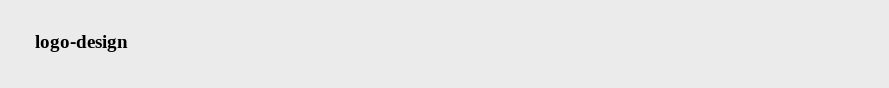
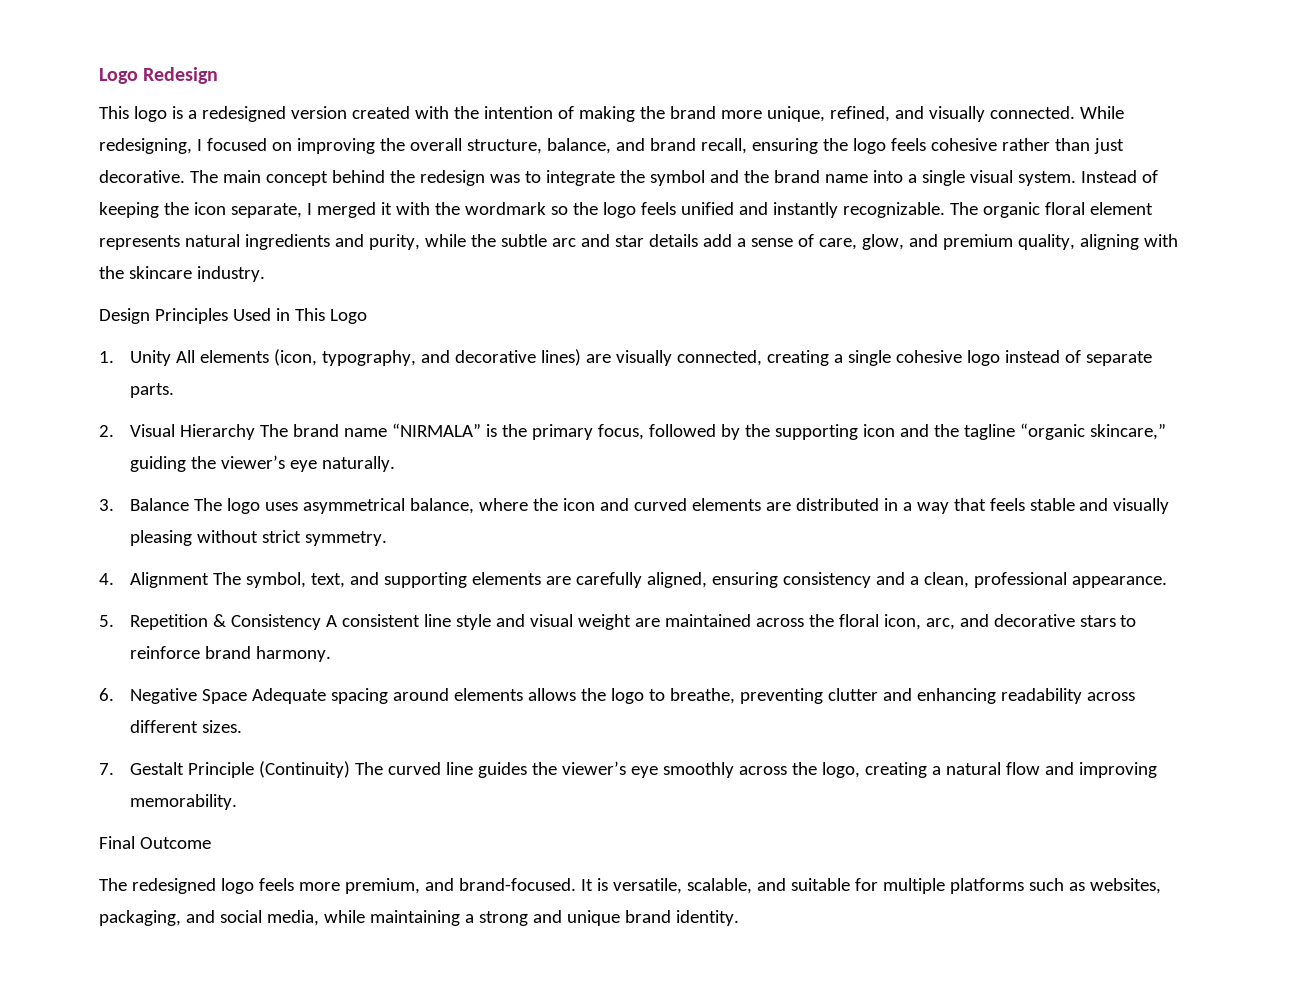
- logo-design
+ Logo Redesign
+ This logo is a redesigned version created with the intention of making the brand more unique, refined, and visually connected. While redesigning, I focused on improving the overall structure, balance, and brand recall, ensuring the logo feels cohesive rather than just decorative. The main concept behind the redesign was to integrate the symbol and the brand name into a single visual system. Instead of keeping the icon separate, I merged it with the wordmark so the logo feels unified and instantly recognizable. The organic floral element represents natural ingredients and purity, while the subtle arc and star details add a sense of care, glow, and premium quality, aligning with the skincare industry.
+ Design Principles Used in This Logo
+ 1. Unity All elements (icon, typography, and decorative lines) are visually connected, creating a single cohesive logo instead of separate parts.
+ 2. Visual Hierarchy The brand name “NIRMALA” is the primary focus, followed by the supporting icon and the tagline “organic skincare,” guiding the viewer’s eye naturally.
+ 3. Balance The logo uses asymmetrical balance, where the icon and curved elements are distributed in a way that feels stable and visually pleasing without strict symmetry.
+ 4. Alignment The symbol, text, and supporting elements are carefully aligned, ensuring consistency and a clean, professional appearance.
+ 5. Repetition & Consistency A consistent line style and visual weight are maintained across the floral icon, arc, and decorative stars to reinforce brand harmony.
+ 6. Negative Space Adequate spacing around elements allows the logo to breathe, preventing clutter and enhancing readability across different sizes.
+ 7. Gestalt Principle (Continuity) The curved line guides the viewer’s eye smoothly across the logo, creating a natural flow and improving memorability.
+ Final Outcome
+ The redesigned logo feels more premium, and brand-focused. It is versatile, scalable, and suitable for multiple platforms such as websites, packaging, and social media, while maintaining a strong and unique brand identity.

